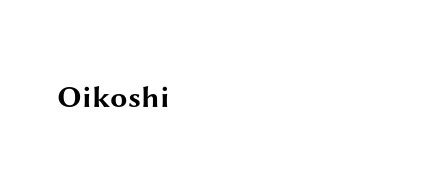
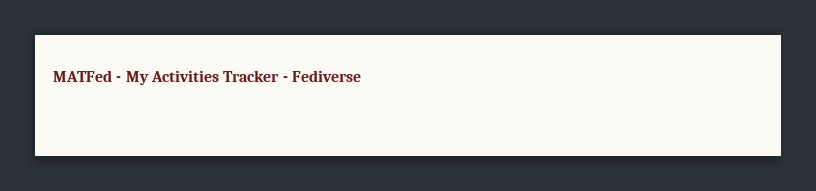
- Oikoshi
+ MATFed - My Activities Tracker - Fediverse

